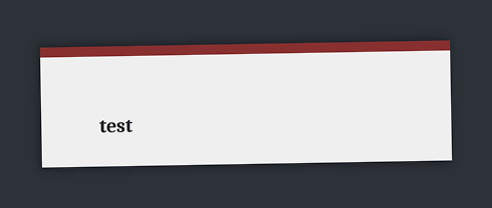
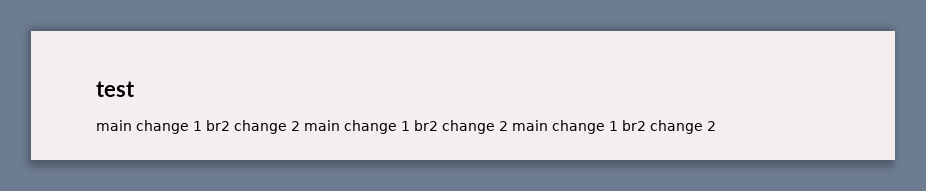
+ main change 1 br2 change 2 main change 1 br2 change 2 main change 1 br2 change 2

